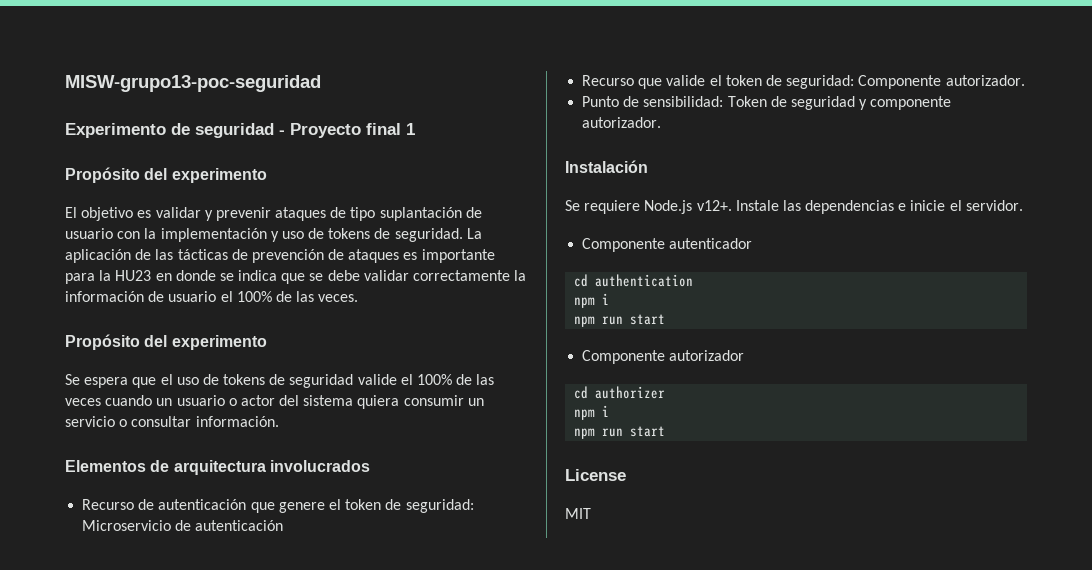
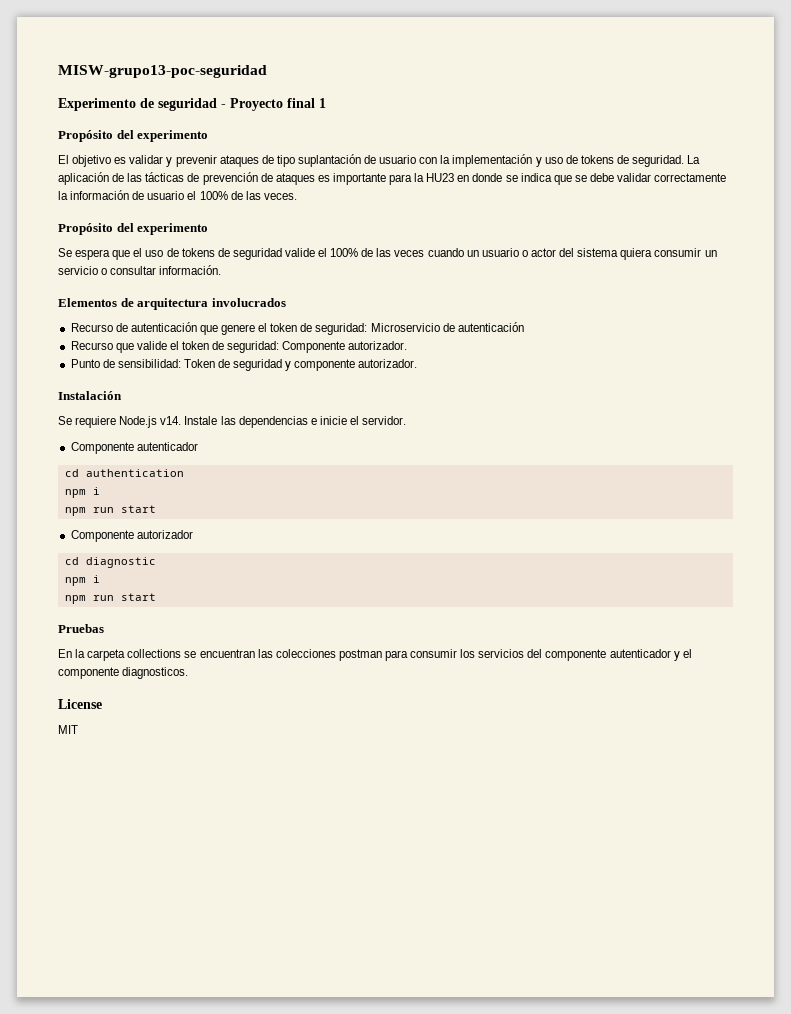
- Se requiere Node.js v12+.
+ Se requiere Node.js v14.
- cd authorizer
+ cd diagnostic
  npm i
  npm run start
+ Pruebas
+ En la carpeta collections se encuentran las colecciones postman para consumir los servicios del componente autenticador y el componente diagnosticos.

